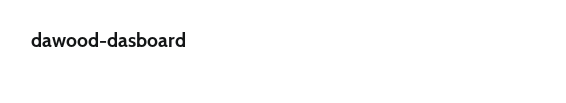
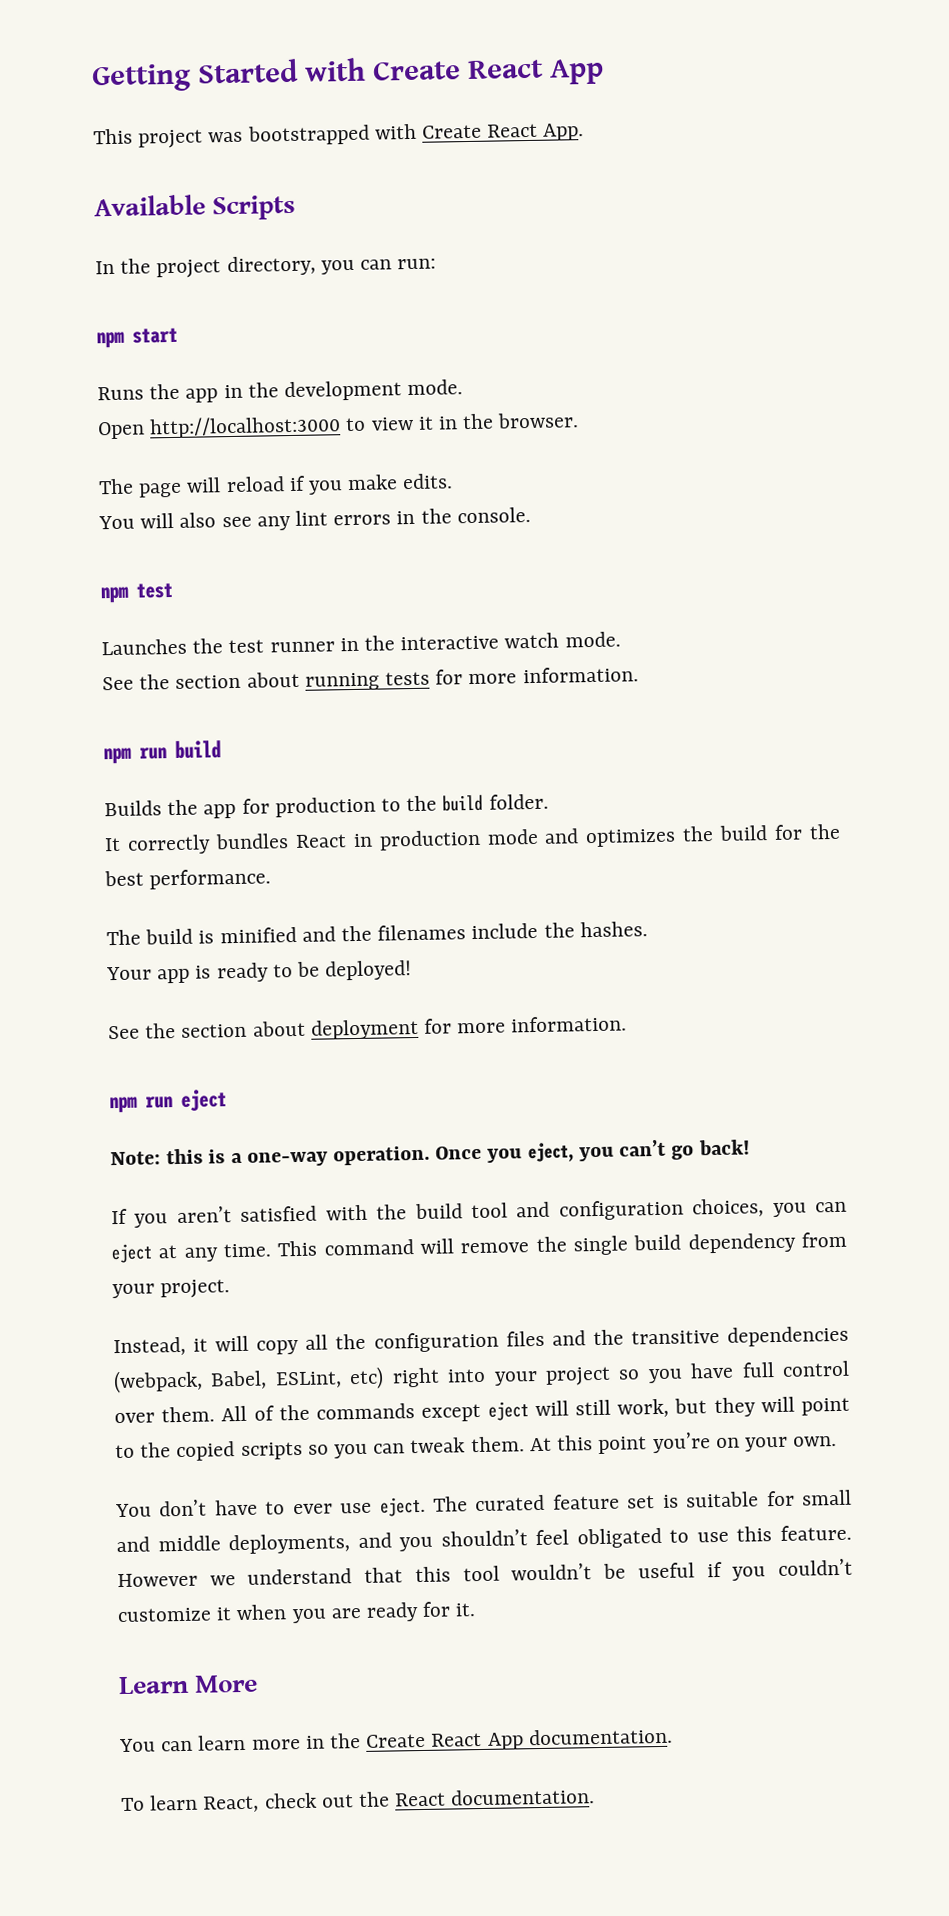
- dawood-dasboard
+ Getting Started with Create React App
+ This project was bootstrapped with Create React App.
+ Available Scripts
+ In the project directory, you can run:
+ npm start
+ Runs the app in the development mode.
+ Open http://localhost:3000 to view it in the browser.
+ The page will reload if you make edits.
+ You will also see any lint errors in the console.
+ npm test
+ Launches the test runner in the interactive watch mode.
+ See the section about running tests for more information.
+ npm run build
+ Builds the app for production to the build folder.
+ It correctly bundles React in production mode and optimizes the build for the best performance.
+ The build is minified and the filenames include the hashes.
+ Your app is ready to be deployed!
+ See the section about deployment for more information.
+ npm run eject
+ Note: this is a one-way operation. Once you eject, you can’t go back!
+ If you aren’t satisfied with the build tool and configuration choices, you can eject at any time. This command will remove the single build dependency from your project.
+ Instead, it will copy all the configuration files and the transitive dependencies (webpack, Babel, ESLint, etc) right into your project so you have full control over them. All of the commands except eject will still work, but they will point to the copied scripts so you can tweak them. At this point you’re on your own.
+ You don’t have to ever use eject. The curated feature set is suitable for small and middle deployments, and you shouldn’t feel obligated to use this feature. However we understand that this tool wouldn’t be useful if you couldn’t customize it when you are ready for it.
+ Learn More
+ You can learn more in the Create React App documentation.
+ To learn React, check out the React documentation.

